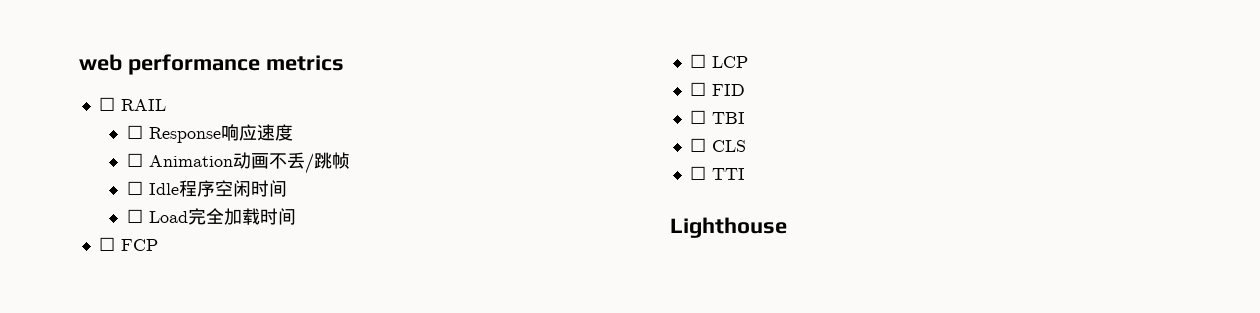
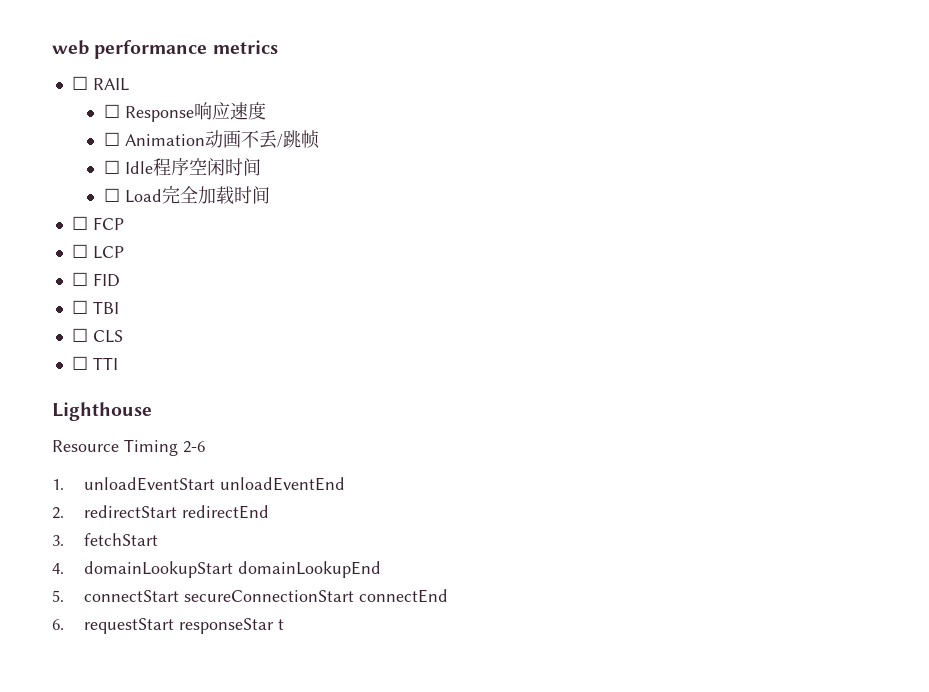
+ Resource Timing 2-6
+ 1. unloadEventStart unloadEventEnd
+ 2. redirectStart redirectEnd
+ 3. fetchStart
+ 4. domainLookupStart domainLookupEnd
+ 5. connectStart secureConnectionStart connectEnd
+ 6. requestStart responseStar t

